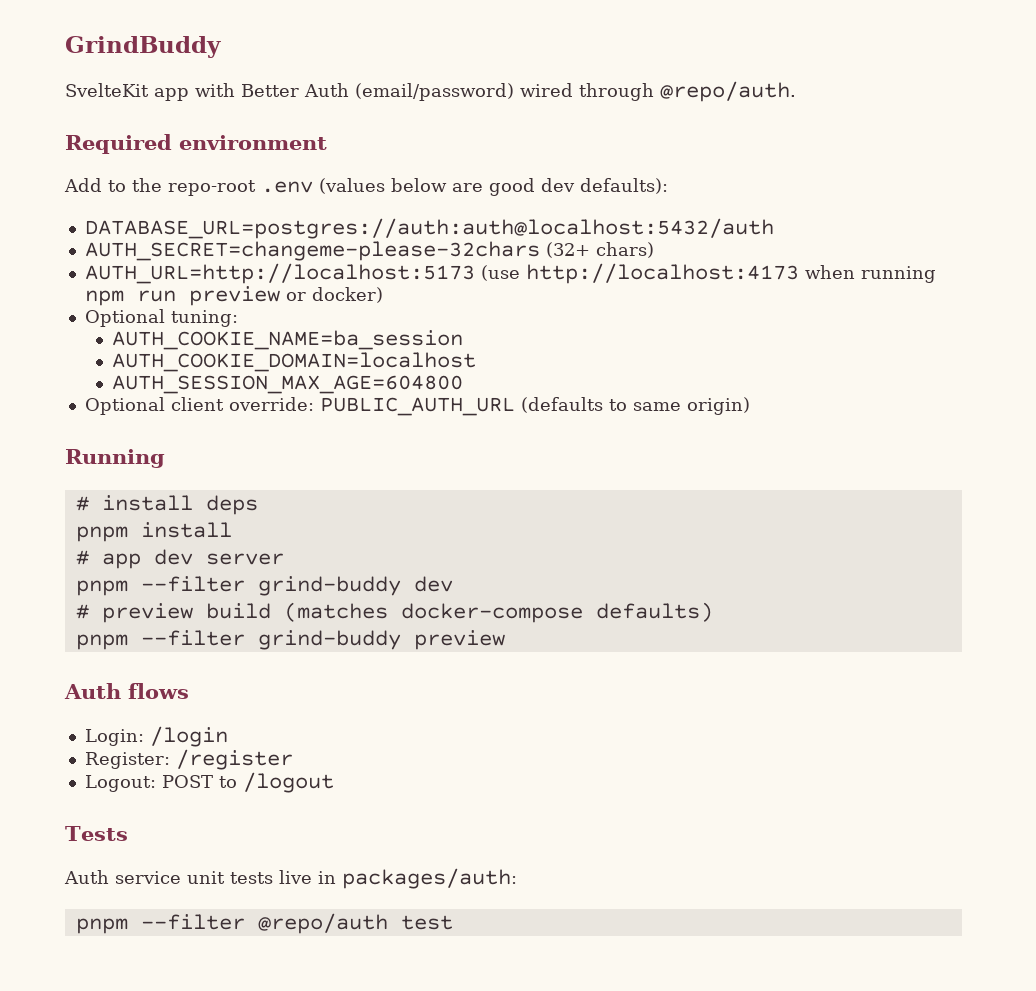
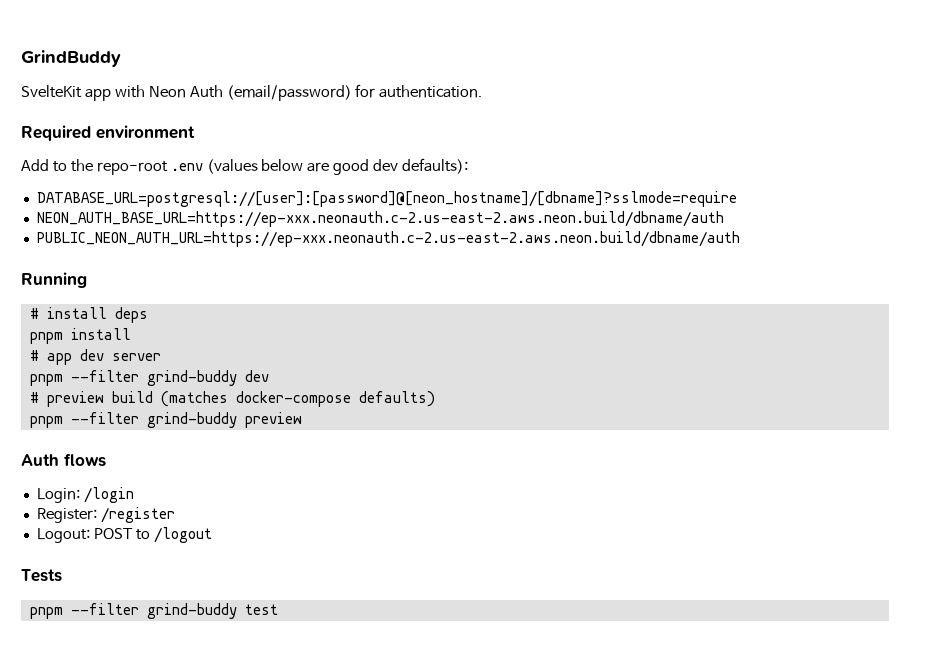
- SvelteKit app with Better Auth (email/password) wired through @repo/auth.
+ SvelteKit app with Neon Auth (email/password) for authentication.
- DATABASE_URL=postgres://auth:auth@localhost:5432/auth
- AUTH_SECRET=changeme-please-32chars (32+ chars)
- AUTH_URL=http://localhost:5173 (use http://localhost:4173 when running npm run preview or docker)
- Optional tuning:
- AUTH_COOKIE_NAME=ba_session
- AUTH_COOKIE_DOMAIN=localhost
- AUTH_SESSION_MAX_AGE=604800
- Optional client override: PUBLIC_AUTH_URL (defaults to same origin)
+ DATABASE_URL=postgresql://[user]:[password]@[neon_hostname]/[dbname]?sslmode=require
+ NEON_AUTH_BASE_URL=https://ep-xxx.neonauth.c-2.us-east-2.aws.neon.build/dbname/auth
+ PUBLIC_NEON_AUTH_URL=https://ep-xxx.neonauth.c-2.us-east-2.aws.neon.build/dbname/auth
- Auth service unit tests live in packages/auth:
- pnpm --filter @repo/auth test
+ pnpm --filter grind-buddy test

